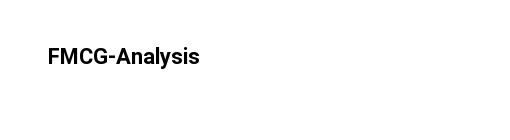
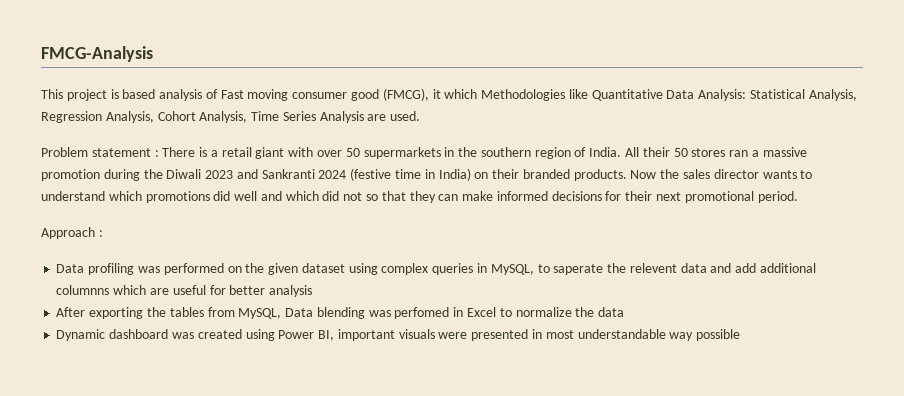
+ This project is based analysis of Fast moving consumer good (FMCG), it which Methodologies like Quantitative Data Analysis: Statistical Analysis, Regression Analysis, Cohort Analysis, Time Series Analysis are used.
+ Problem statement : There is a retail giant with over 50 supermarkets in the southern region of India. All their 50 stores ran a massive promotion during the Diwali 2023 and Sankranti 2024 (festive time in India) on their branded products. Now the sales director wants to understand which promotions did well and which did not so that they can make informed decisions for their next promotional period.
+ Approach :
+ Data profiling was performed on the given dataset using complex queries in MySQL, to saperate the relevent data and add additional columnns which are useful for better analysis
+ After exporting the tables from MySQL, Data blending was perfomed in Excel to normalize the data
+ Dynamic dashboard was created using Power BI, important visuals were presented in most understandable way possible

